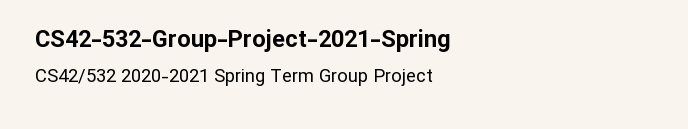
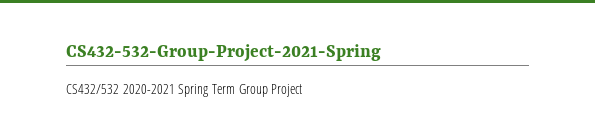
- CS42-532-Group-Project-2021-Spring
- CS42/532 2020-2021 Spring Term Group Project
+ CS432-532-Group-Project-2021-Spring
+ CS432/532 2020-2021 Spring Term Group Project

